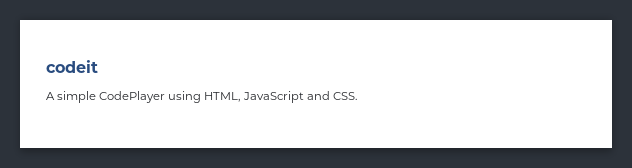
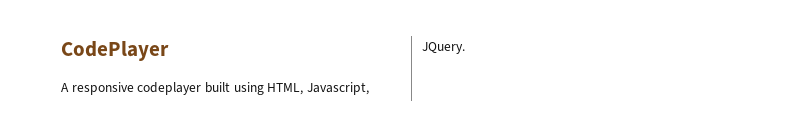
- codeit
+ CodePlayer
- A simple CodePlayer using HTML, JavaScript and CSS.
+ A responsive codeplayer built using HTML, Javascript, JQuery.

